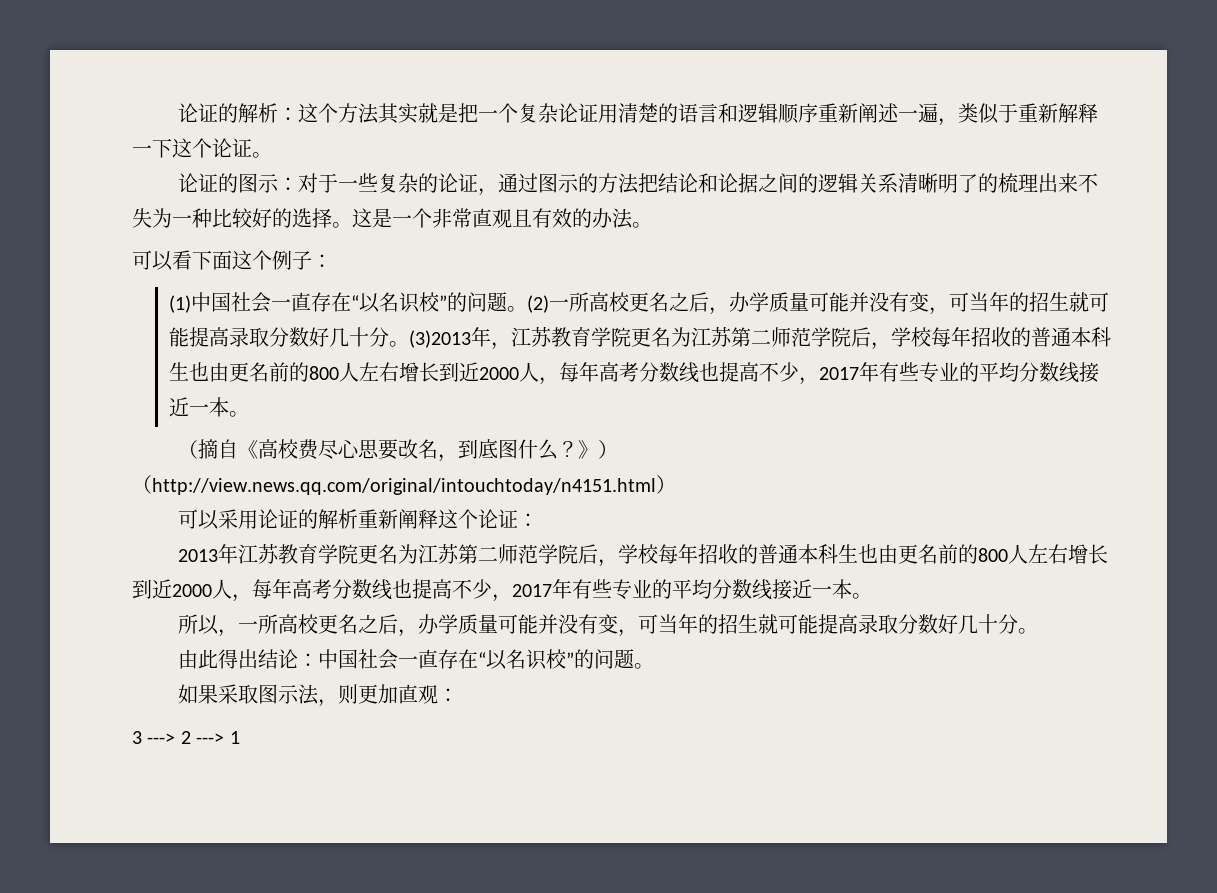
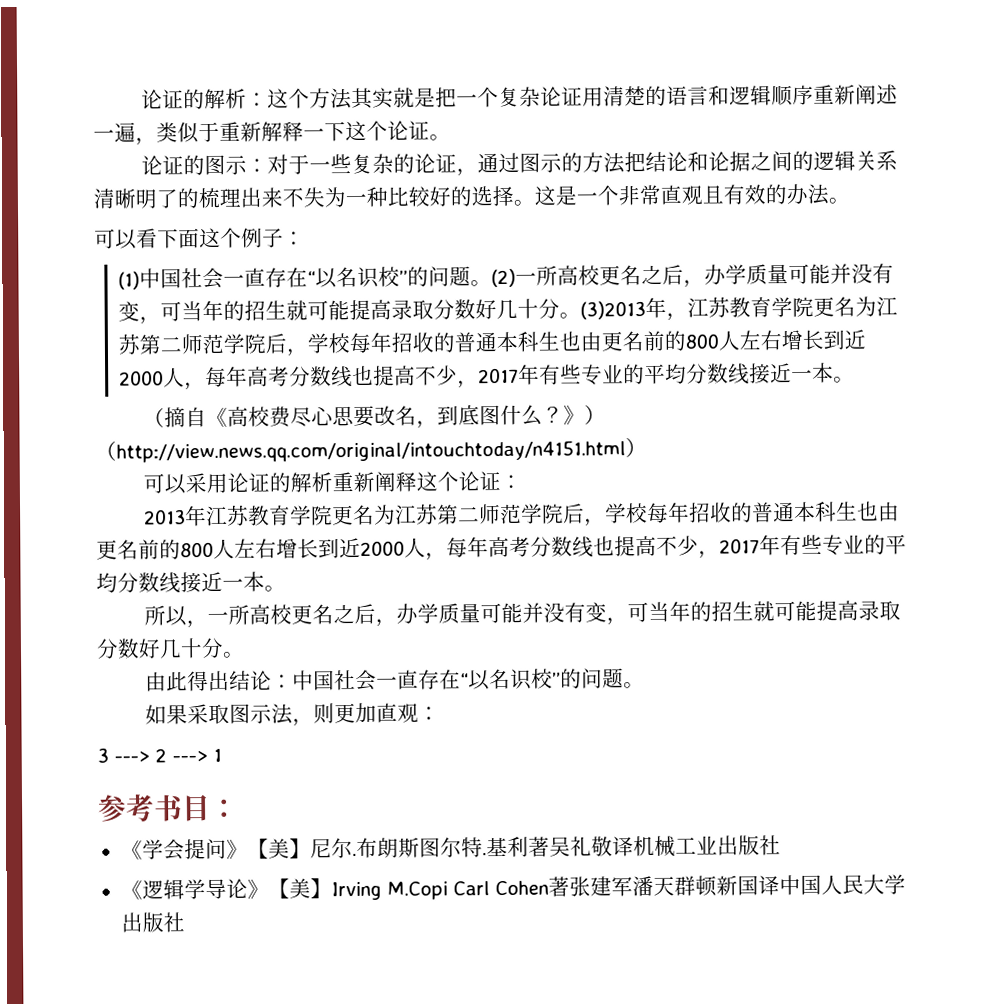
+ 参考书目：
+ 《学会提问》【美】尼尔.布朗斯图尔特.基利著吴礼敬译机械工业出版社
+ 《逻辑学导论》【美】Irving M.Copi Carl Cohen著张建军潘天群顿新国译中国人民大学出版社

